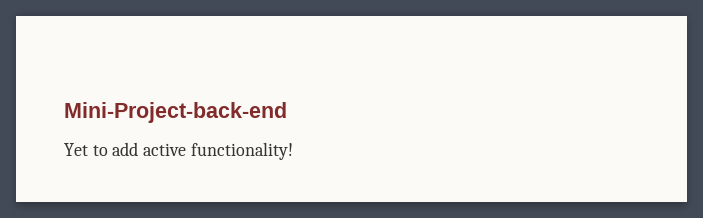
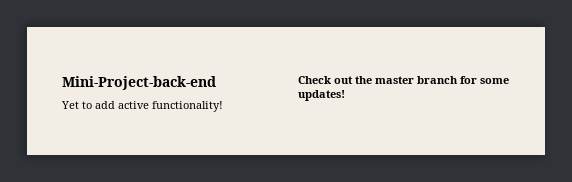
+ Check out the master branch for some updates!

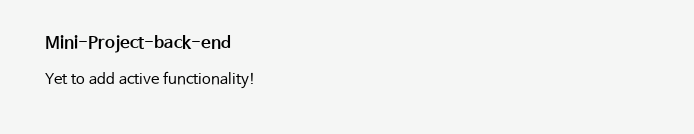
- Check out the master branch for some updates!

